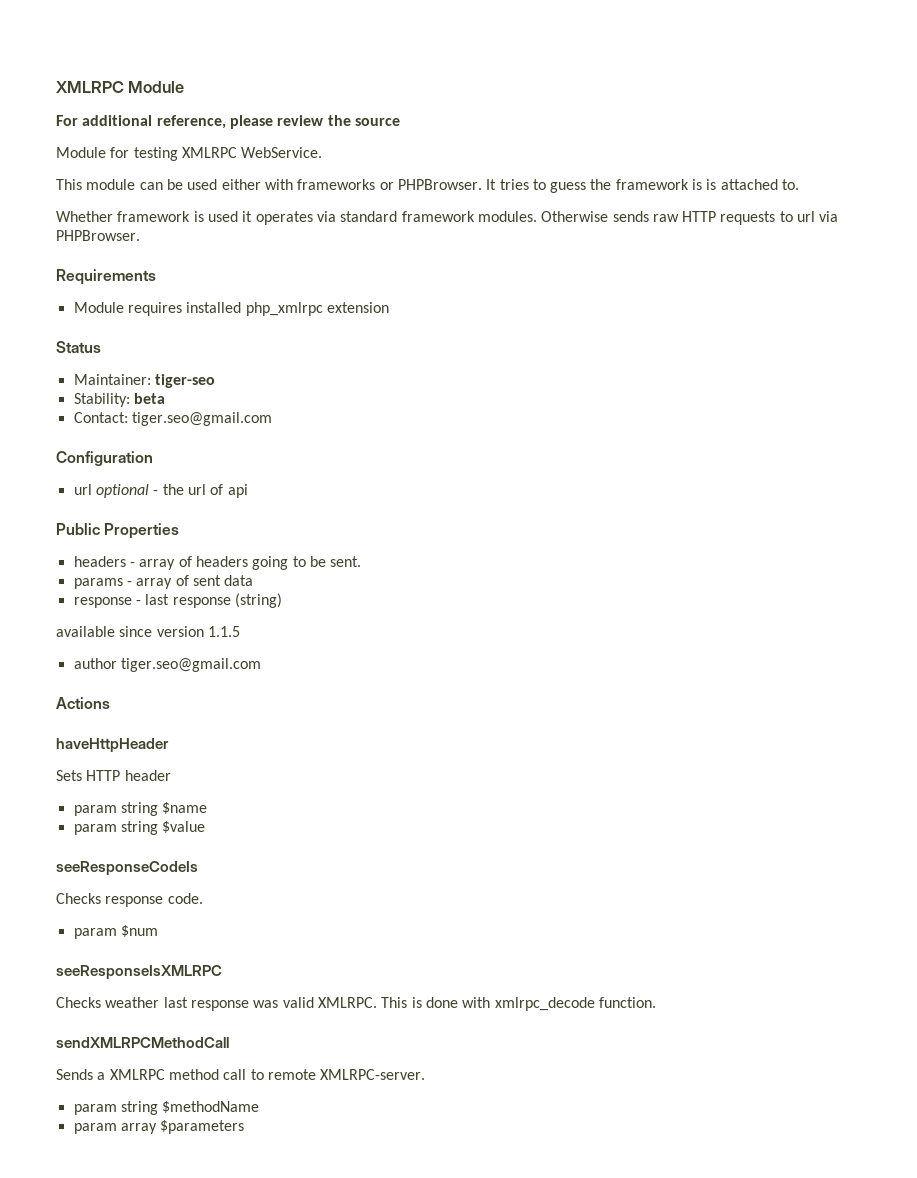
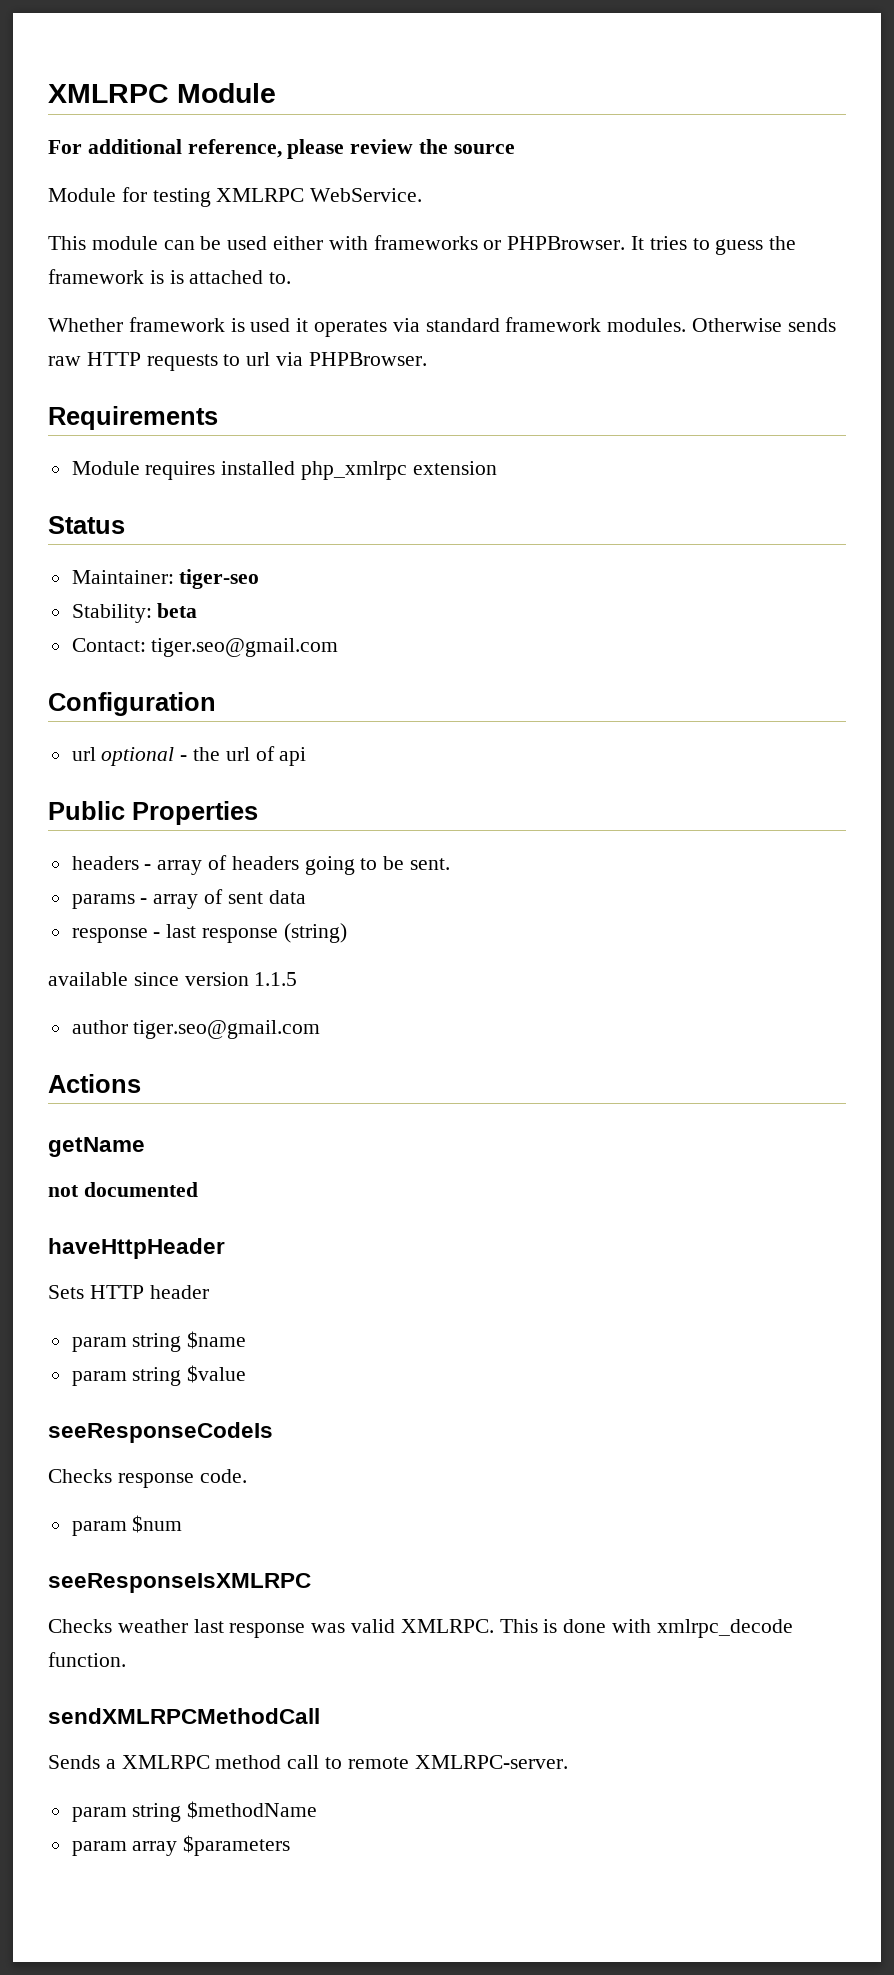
+ getName
+ not documented

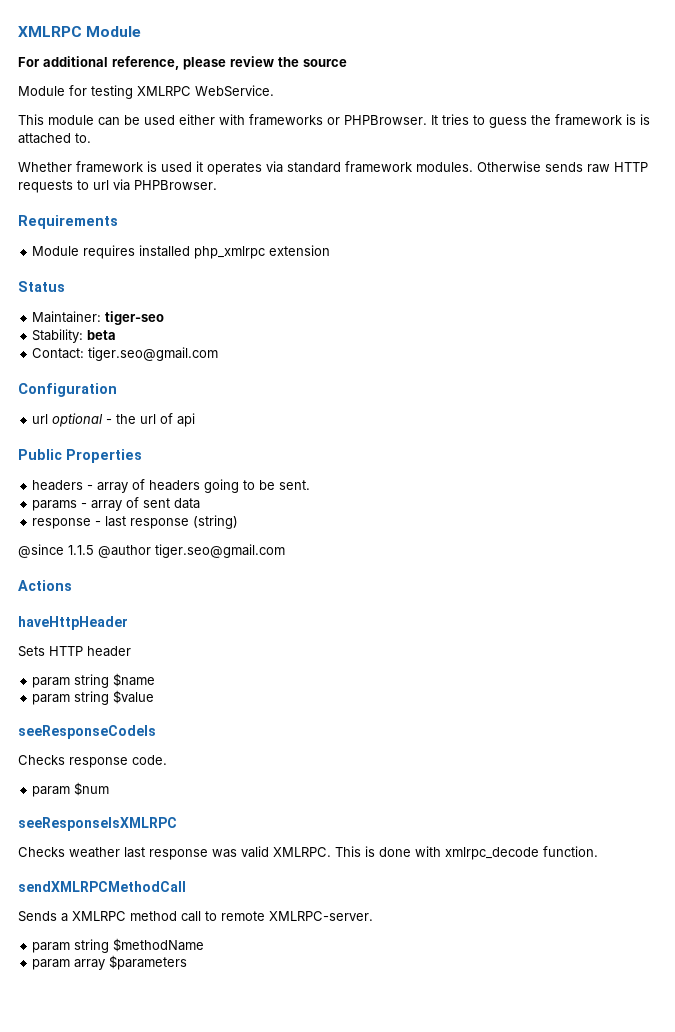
- available since version 1.1.5
- author tiger.seo@gmail.com
+ @since 1.1.5 @author tiger.seo@gmail.com
- getName
- not documented

